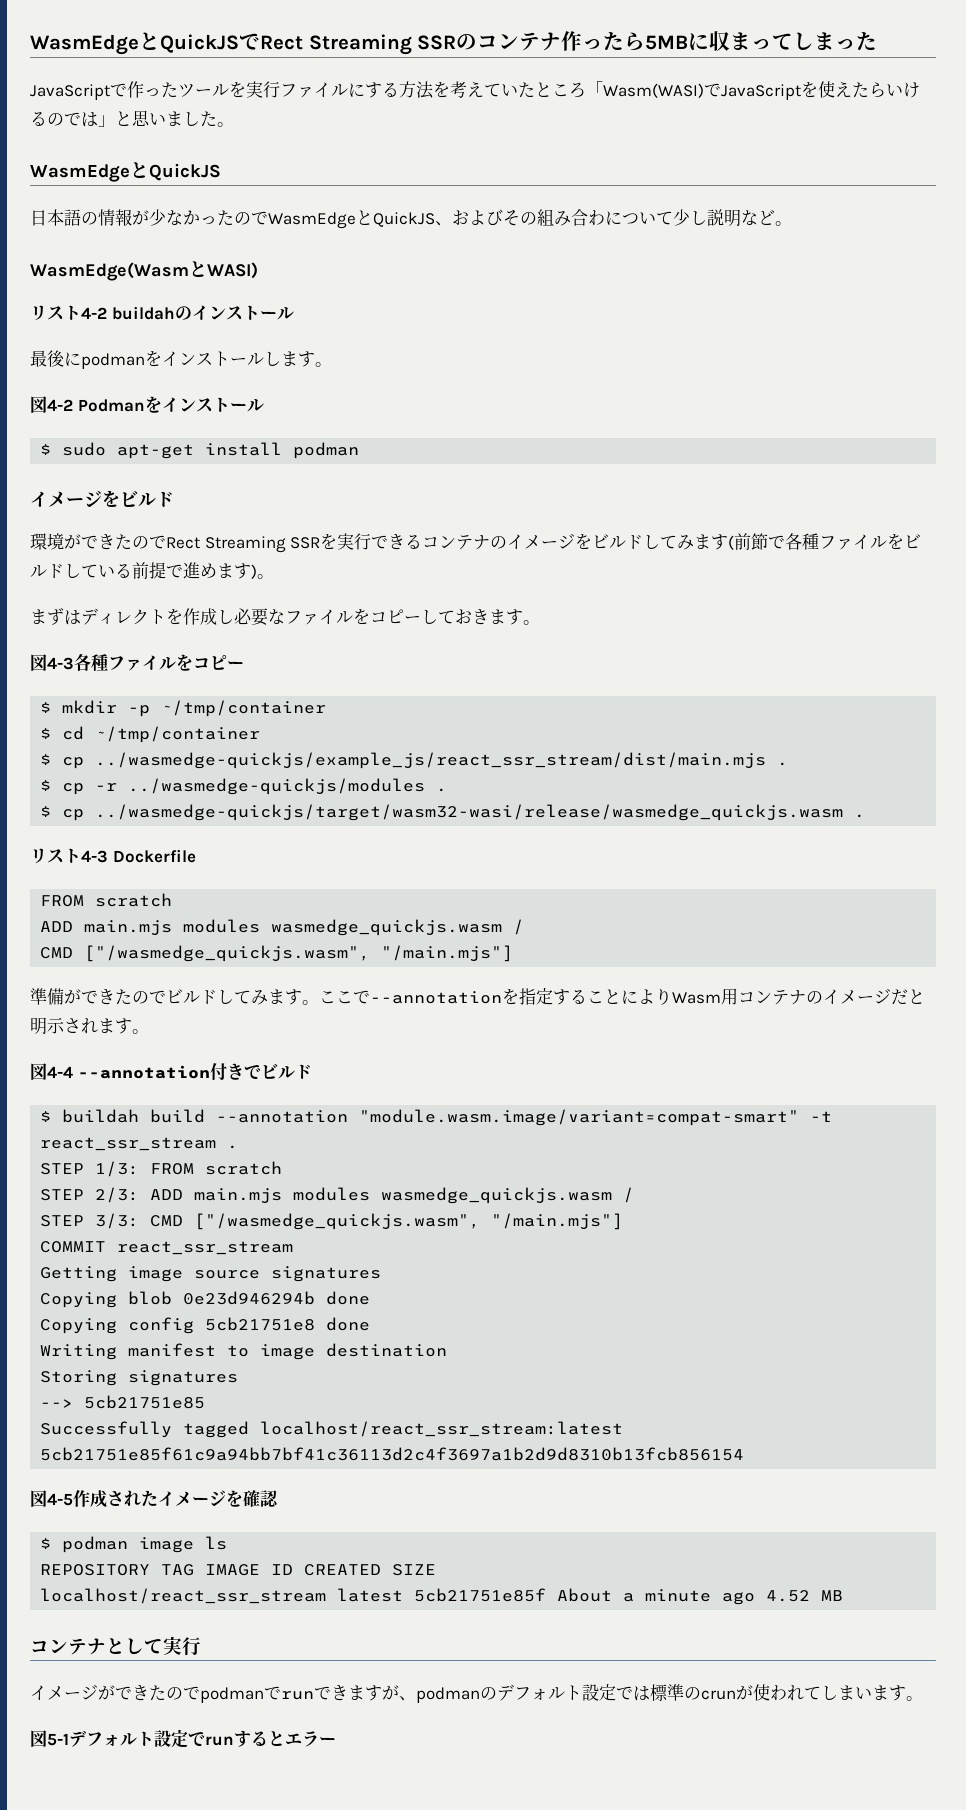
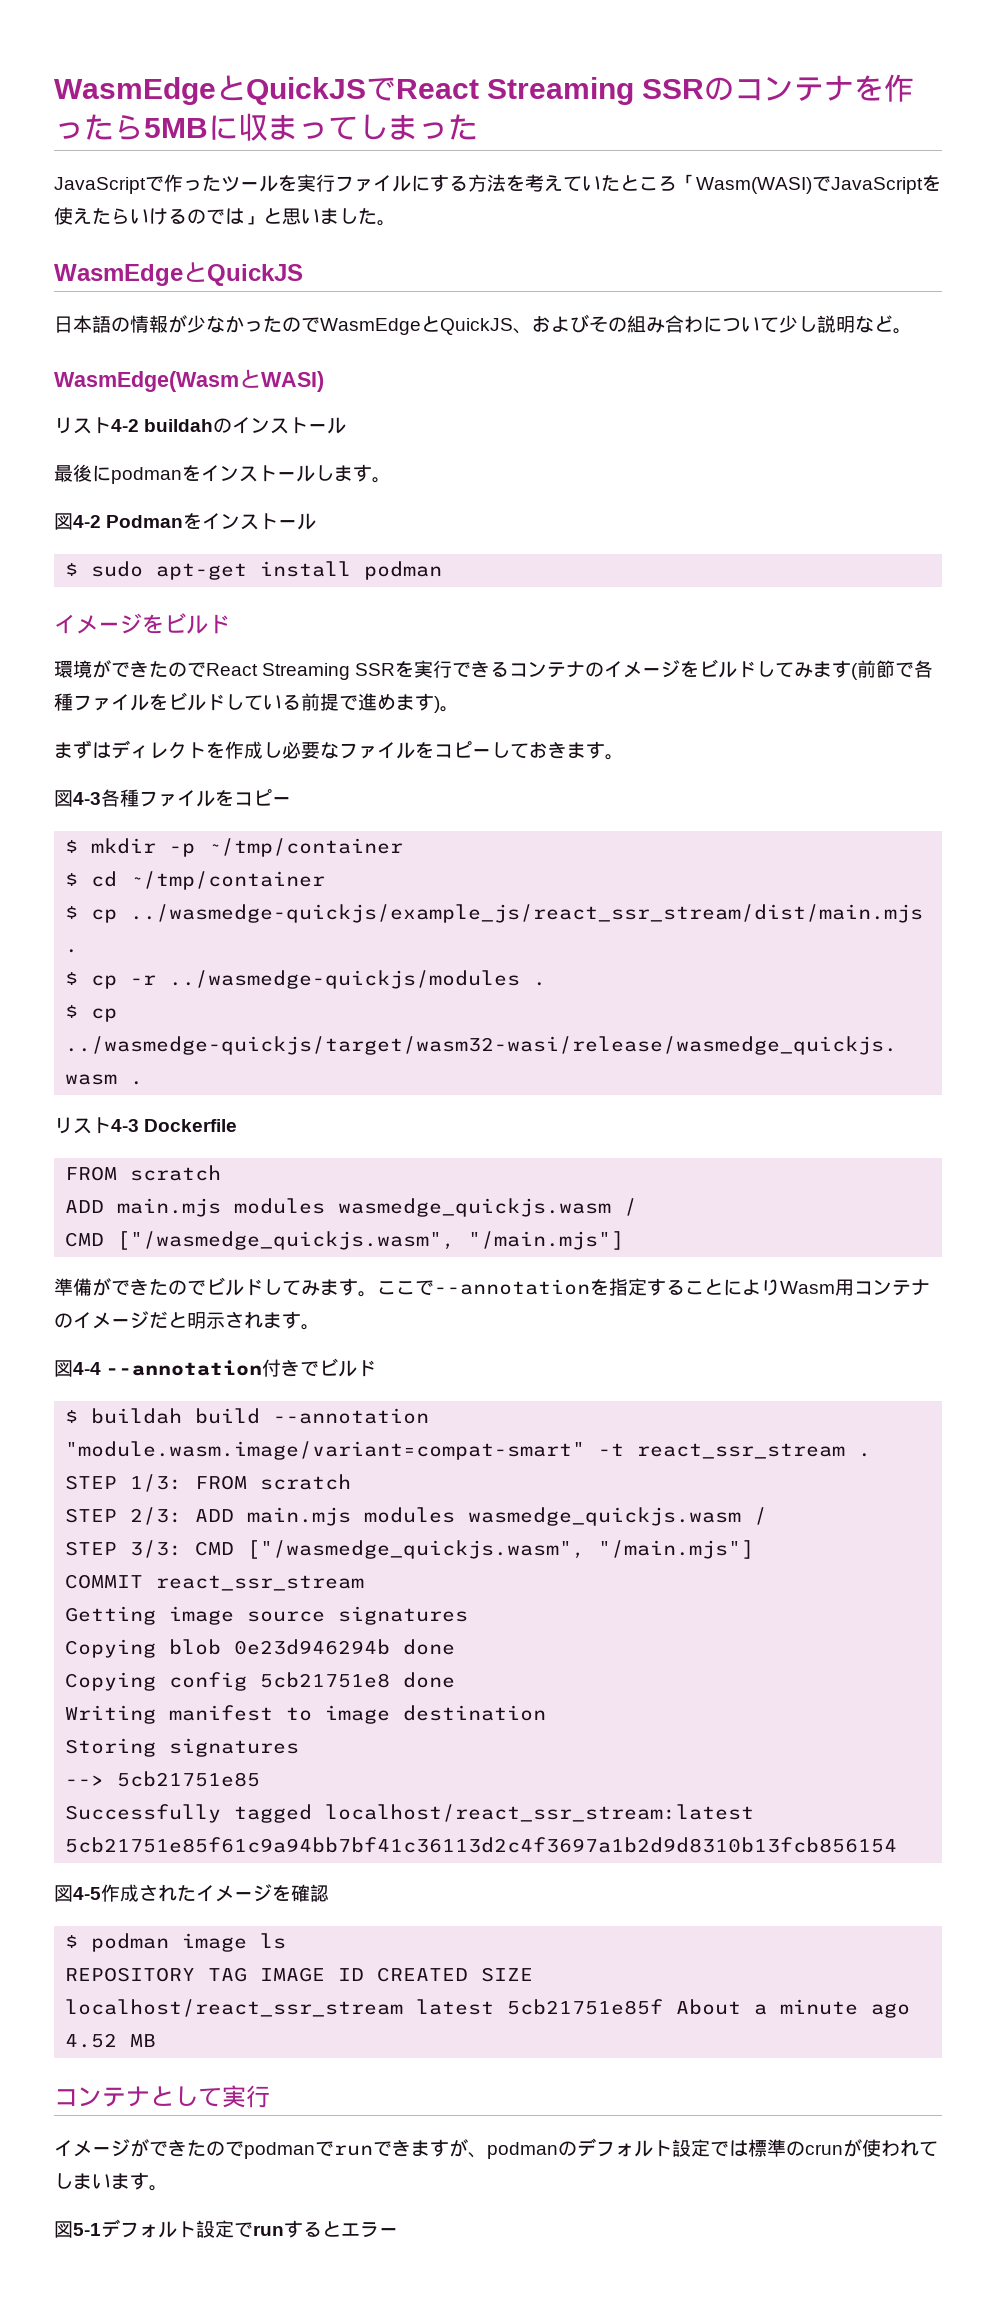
- WasmEdgeとQuickJSでRect Streaming SSRのコンテナ作ったら5MBに収まってしまった
+ WasmEdgeとQuickJSでReact Streaming SSRのコンテナを作ったら5MBに収まってしまった
- 環境ができたのでRect Streaming SSRを実行できるコンテナのイメージをビルドしてみます(前節で各種ファイルをビルドしている前提で進めます)。
+ 環境ができたのでReact Streaming SSRを実行できるコンテナのイメージをビルドしてみます(前節で各種ファイルをビルドしている前提で進めます)。

